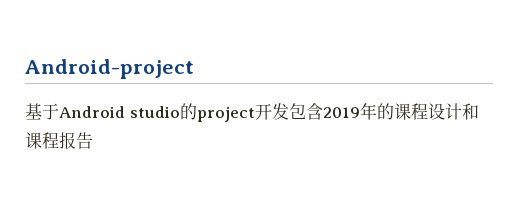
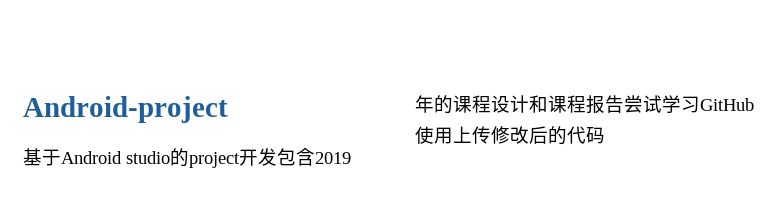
- 基于Android studio的project开发包含2019年的课程设计和课程报告
+ 基于Android studio的project开发包含2019年的课程设计和课程报告尝试学习GitHub使用上传修改后的代码

